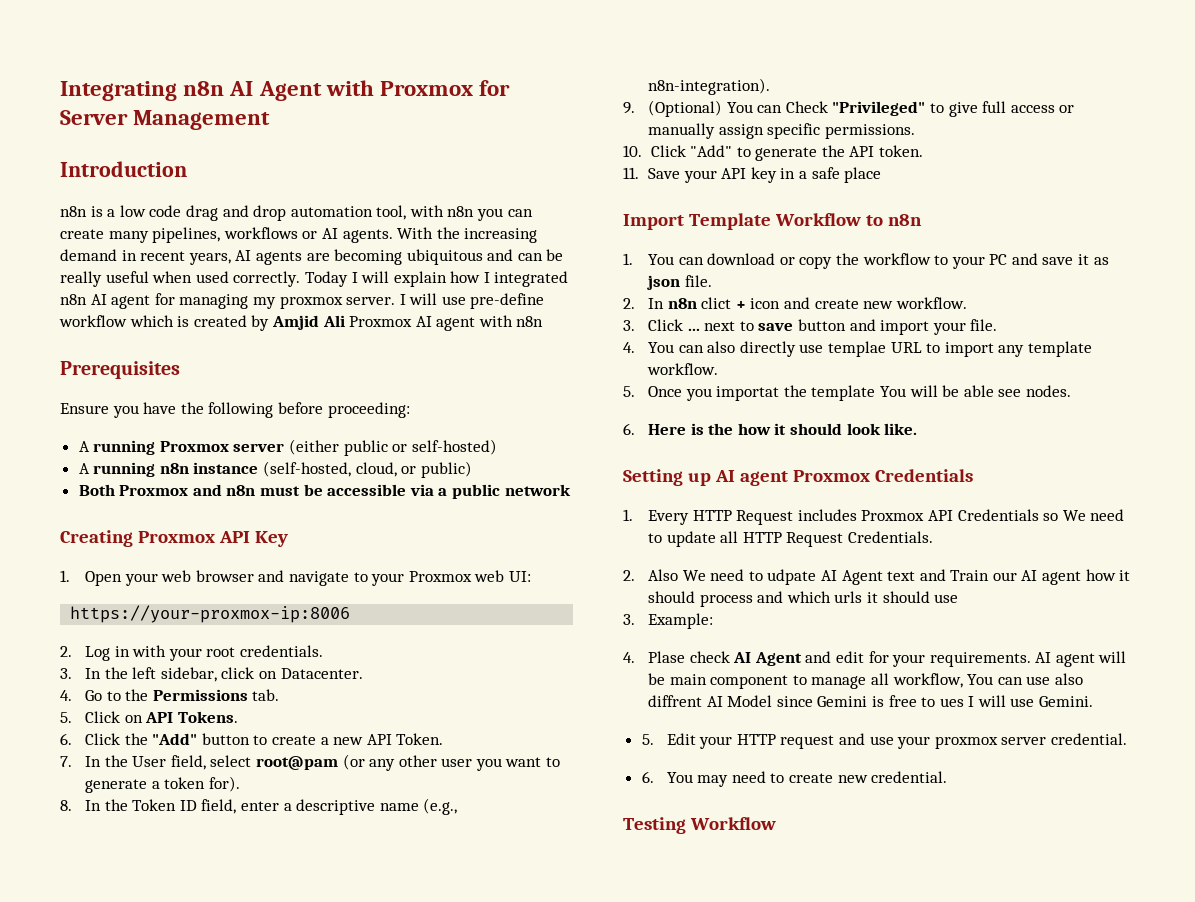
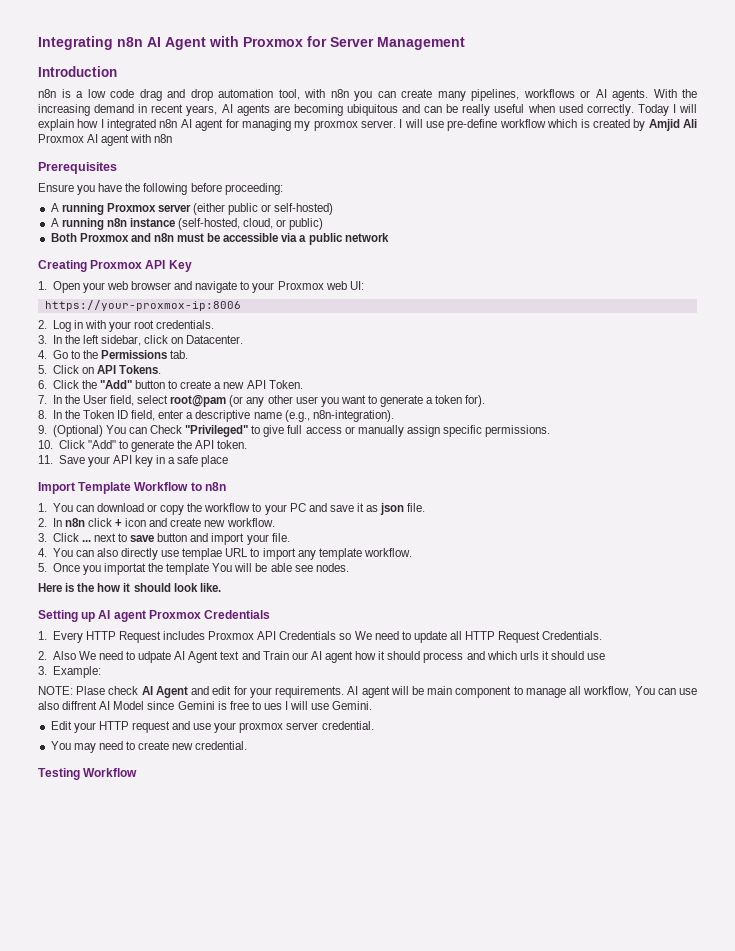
- 2. In n8n clict + icon and create new workflow.
+ 2. In n8n click + icon and create new workflow.
- 6. Here is the how it should look like.
+ Here is the how it should look like.
- 4. Plase check AI Agent and edit for your requirements.
+ NOTE: Plase check AI Agent and edit for your requirements.
- 5. Edit your HTTP request and use your proxmox server credential.
+ Edit your HTTP request and use your proxmox server credential.
- 6. You may need to create new credential.
+ You may need to create new credential.

